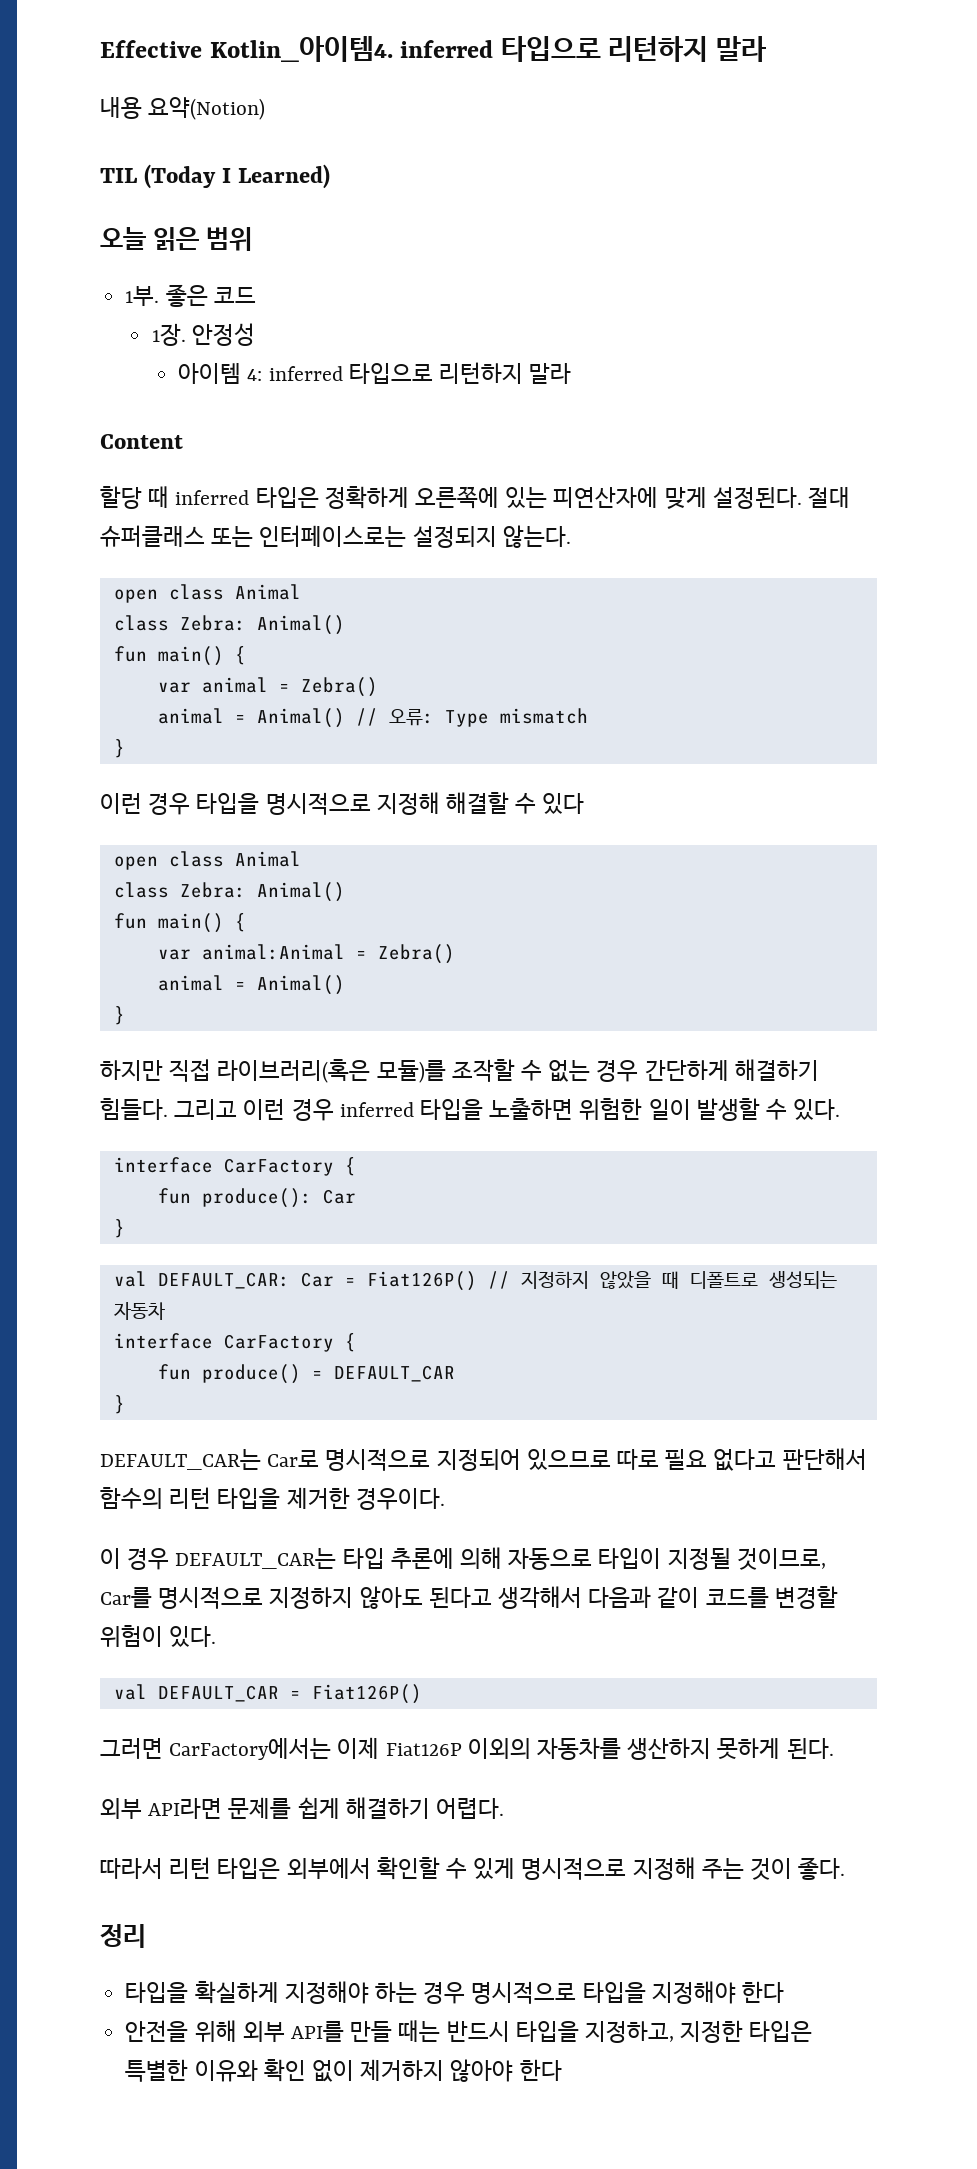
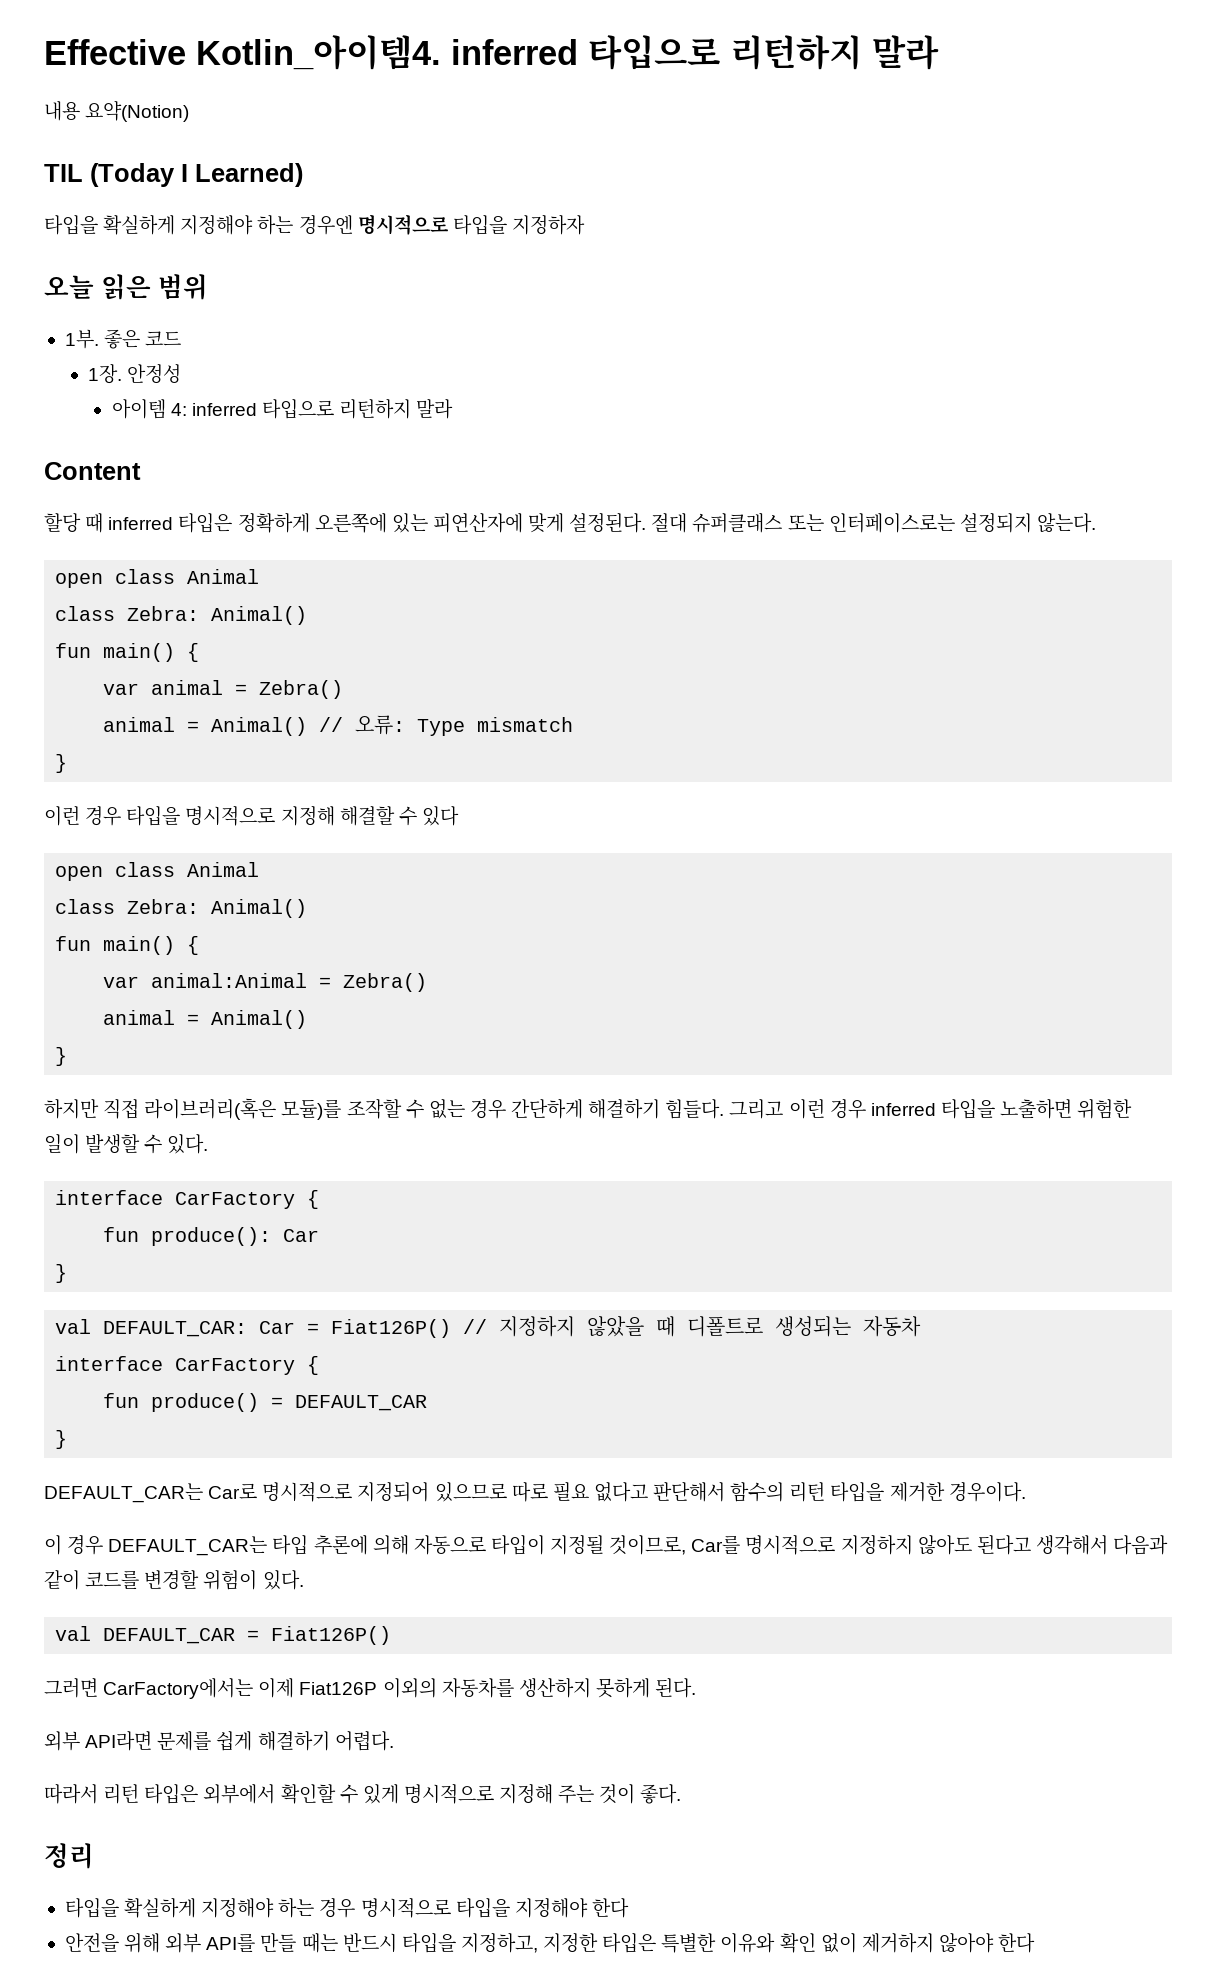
+ 타입을 확실하게 지정해야 하는 경우엔 명시적으로 타입을 지정하자

